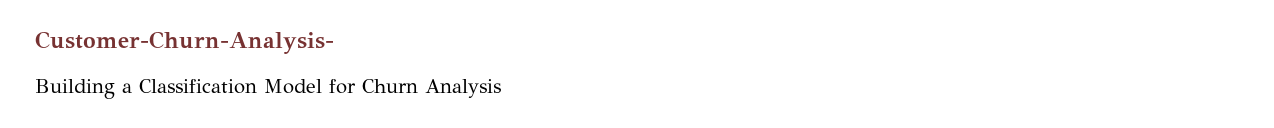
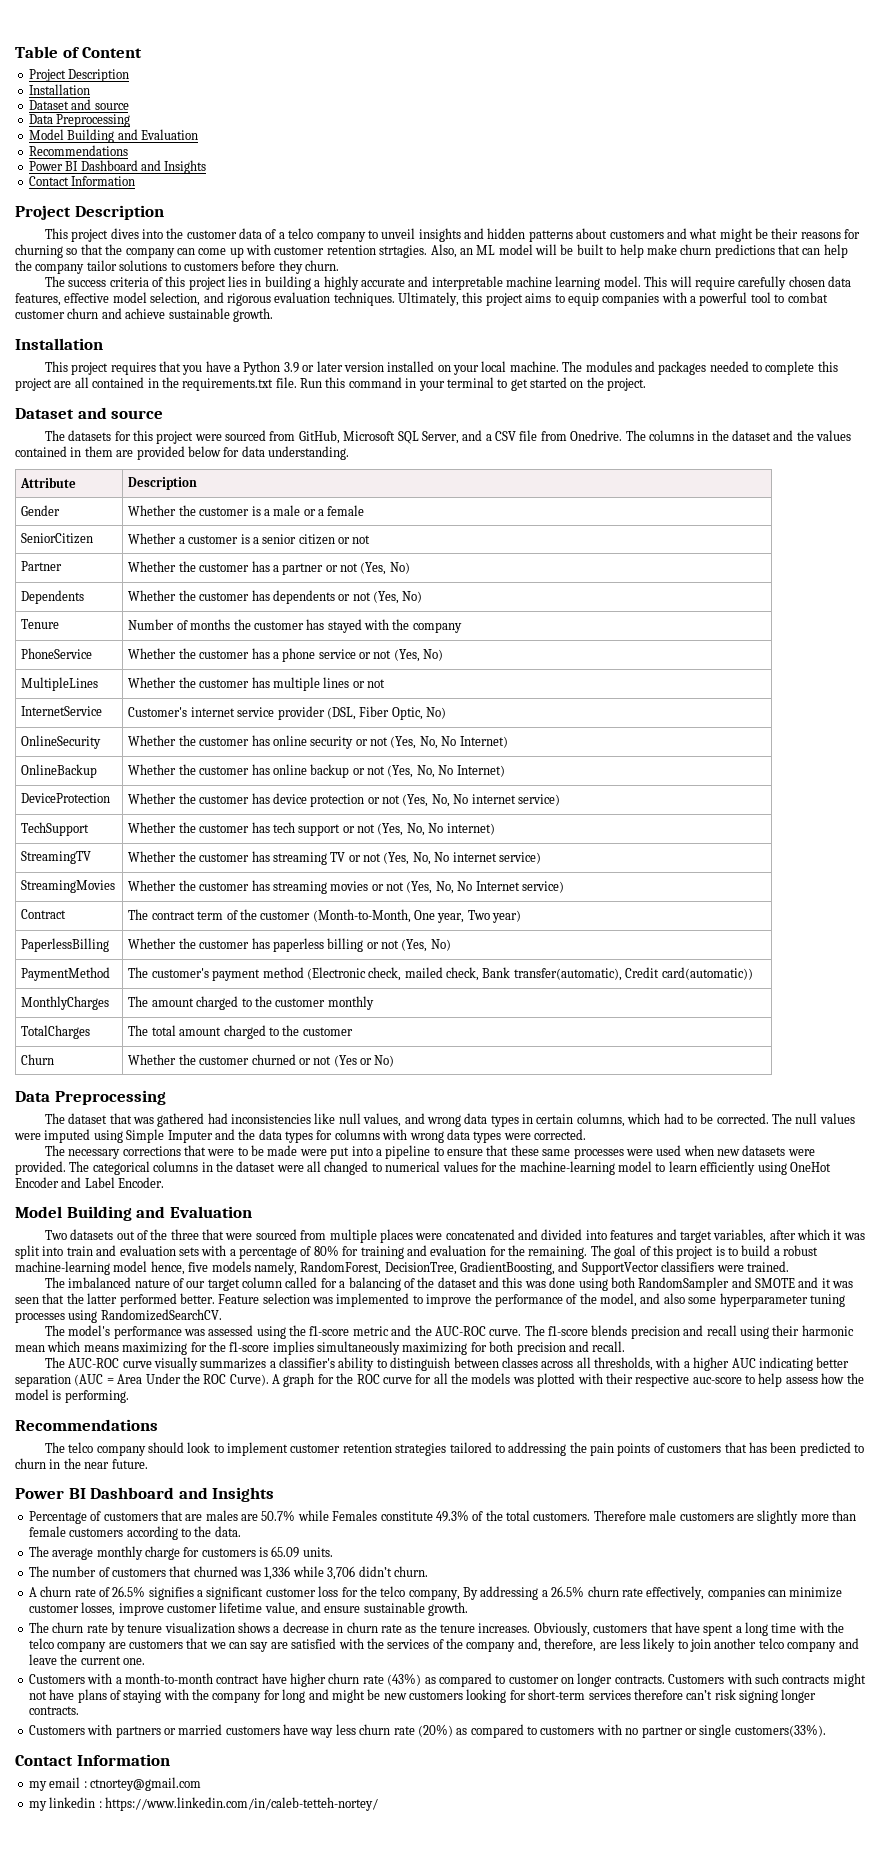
- Customer-Churn-Analysis-
- Building a Classification Model for Churn Analysis
+ Table of Content
+ Project Description
+ Installation
+ Dataset and source
+ Data Preprocessing
+ Model Building and Evaluation
+ Recommendations
+ Power BI Dashboard and Insights
+ Contact Information
+ Project Description
+ This project dives into the customer data of a telco company to unveil insights and hidden patterns about customers and what might be their reasons for churning so that the company can come up with customer retention strtagies. Also, an ML model will be built to help make churn predictions that can help the company tailor solutions to customers before they churn.
+ The success criteria of this project lies in building a highly accurate and interpretable machine learning model. This will require carefully chosen data features, effective model selection, and rigorous evaluation techniques. Ultimately, this project aims to equip companies with a powerful tool to combat customer churn and achieve sustainable growth.
+ Installation
+ This project requires that you have a Python 3.9 or later version installed on your local machine. The modules and packages needed to complete this project are all contained in the requirements.txt file. Run this command in your terminal to get started on the project.
+ Dataset and source
+ The datasets for this project were sourced from GitHub, Microsoft SQL Server, and a CSV file from Onedrive. The columns in the dataset and the values contained in them are provided below for data understanding.
+ Attribute | Description
+ Gender | Whether the customer is a male or a female
+ SeniorCitizen | Whether a customer is a senior citizen or not
+ Partner | Whether the customer has a partner or not (Yes, No)
+ Dependents | Whether the customer has dependents or not (Yes, No)
+ Tenure | Number of months the customer has stayed with the company
+ PhoneService | Whether the customer has a phone service or not (Yes, No)
+ MultipleLines | Whether the customer has multiple lines or not
+ InternetService | Customer's internet service provider (DSL, Fiber Optic, No)
+ OnlineSecurity | Whether the customer has online security or not (Yes, No, No Internet)
+ OnlineBackup | Whether the customer has online backup or not (Yes, No, No Internet)
+ DeviceProtection | Whether the customer has device protection or not (Yes, No, No internet service)
+ TechSupport | Whether the customer has tech support or not (Yes, No, No internet)
+ StreamingTV | Whether the customer has streaming TV or not (Yes, No, No internet service)
+ StreamingMovies | Whether the customer has streaming movies or not (Yes, No, No Internet service)
+ Contract | The contract term of the customer (Month-to-Month, One year, Two year)
+ PaperlessBilling | Whether the customer has paperless billing or not (Yes, No)
+ PaymentMethod | The customer's payment method (Electronic check, mailed check, Bank transfer(automatic), Credit card(automatic))
+ MonthlyCharges | The amount charged to the customer monthly
+ TotalCharges | The total amount charged to the customer
+ Churn | Whether the customer churned or not (Yes or No)
+ Data Preprocessing
+ The dataset that was gathered had inconsistencies like null values, and wrong data types in certain columns, which had to be corrected. The null values were imputed using Simple Imputer and the data types for columns with wrong data types were corrected.
+ The necessary corrections that were to be made were put into a pipeline to ensure that these same processes were used when new datasets were provided. The categorical columns in the dataset were all changed to numerical values for the machine-learning model to learn efficiently using OneHot Encoder and Label Encoder.
+ Model Building and Evaluation
+ Two datasets out of the three that were sourced from multiple places were concatenated and divided into features and target variables, after which it was split into train and evaluation sets with a percentage of 80% for training and evaluation for the remaining. The goal of this project is to build a robust machine-learning model hence, five models namely, RandomForest, DecisionTree, GradientBoosting, and SupportVector classifiers were trained.
+ The imbalanced nature of our target column called for a balancing of the dataset and this was done using both RandomSampler and SMOTE and it was seen that the latter performed better. Feature selection was implemented to improve the performance of the model, and also some hyperparameter tuning processes using RandomizedSearchCV.
+ The model's performance was assessed using the f1-score metric and the AUC-ROC curve. The f1-score blends precision and recall using their harmonic mean which means maximizing for the f1-score implies simultaneously maximizing for both precision and recall.
+ The AUC-ROC curve visually summarizes a classifier's ability to distinguish between classes across all thresholds, with a higher AUC indicating better separation (AUC = Area Under the ROC Curve). A graph for the ROC curve for all the models was plotted with their respective auc-score to help assess how the model is performing.
+ Recommendations
+ The telco company should look to implement customer retention strategies tailored to addressing the pain points of customers that has been predicted to churn in the near future.
+ Power BI Dashboard and Insights
+ Percentage of customers that are males are 50.7% while Females constitute 49.3% of the total customers. Therefore male customers are slightly more than female customers according to the data.
+ The average monthly charge for customers is 65.09 units.
+ The number of customers that churned was 1,336 while 3,706 didn’t churn.
+ A churn rate of 26.5% signifies a significant customer loss for the telco company, By addressing a 26.5% churn rate effectively, companies can minimize customer losses, improve customer lifetime value, and ensure sustainable growth.
+ The churn rate by tenure visualization shows a decrease in churn rate as the tenure increases. Obviously, customers that have spent a long time with the telco company are customers that we can say are satisfied with the services of the company and, therefore, are less likely to join another telco company and leave the current one.
+ Customers with a month-to-month contract have higher churn rate (43%) as compared to customer on longer contracts. Customers with such contracts might not have plans of staying with the company for long and might be new customers looking for short-term services therefore can’t risk signing longer contracts.
+ Customers with partners or married customers have way less churn rate (20%) as compared to customers with no partner or single customers(33%).
+ Contact Information
+ my email : ctnortey@gmail.com
+ my linkedin : https://www.linkedin.com/in/caleb-tetteh-nortey/

